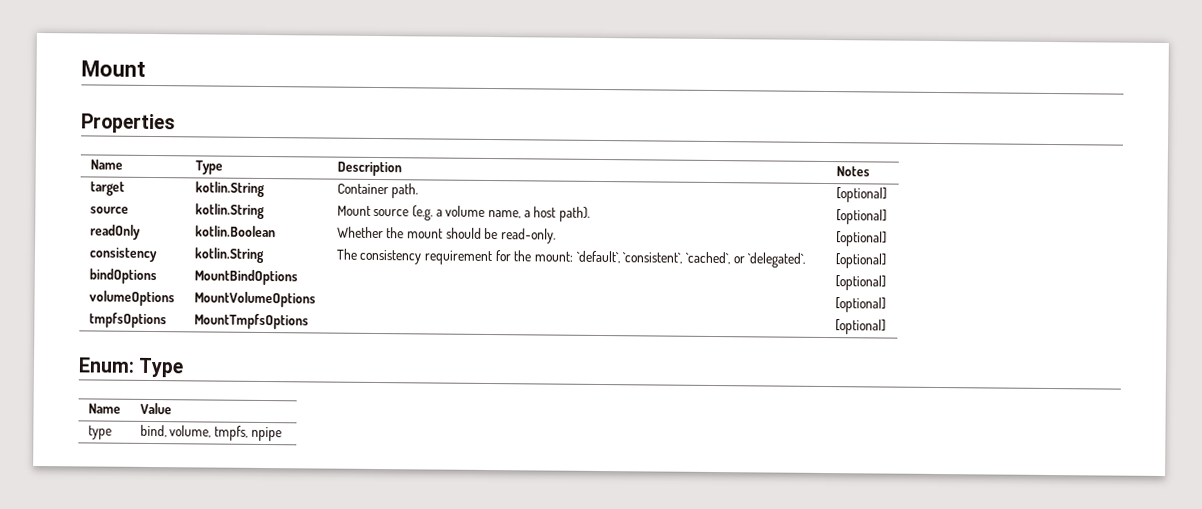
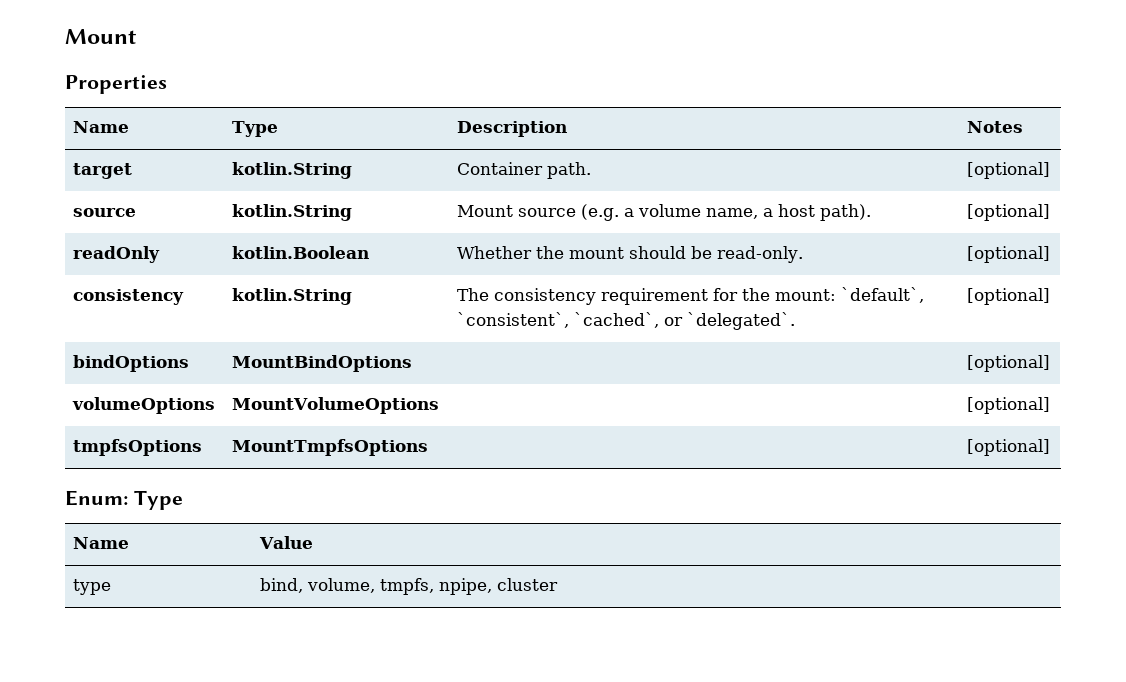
- type | bind, volume, tmpfs, npipe
+ type | bind, volume, tmpfs, npipe, cluster

